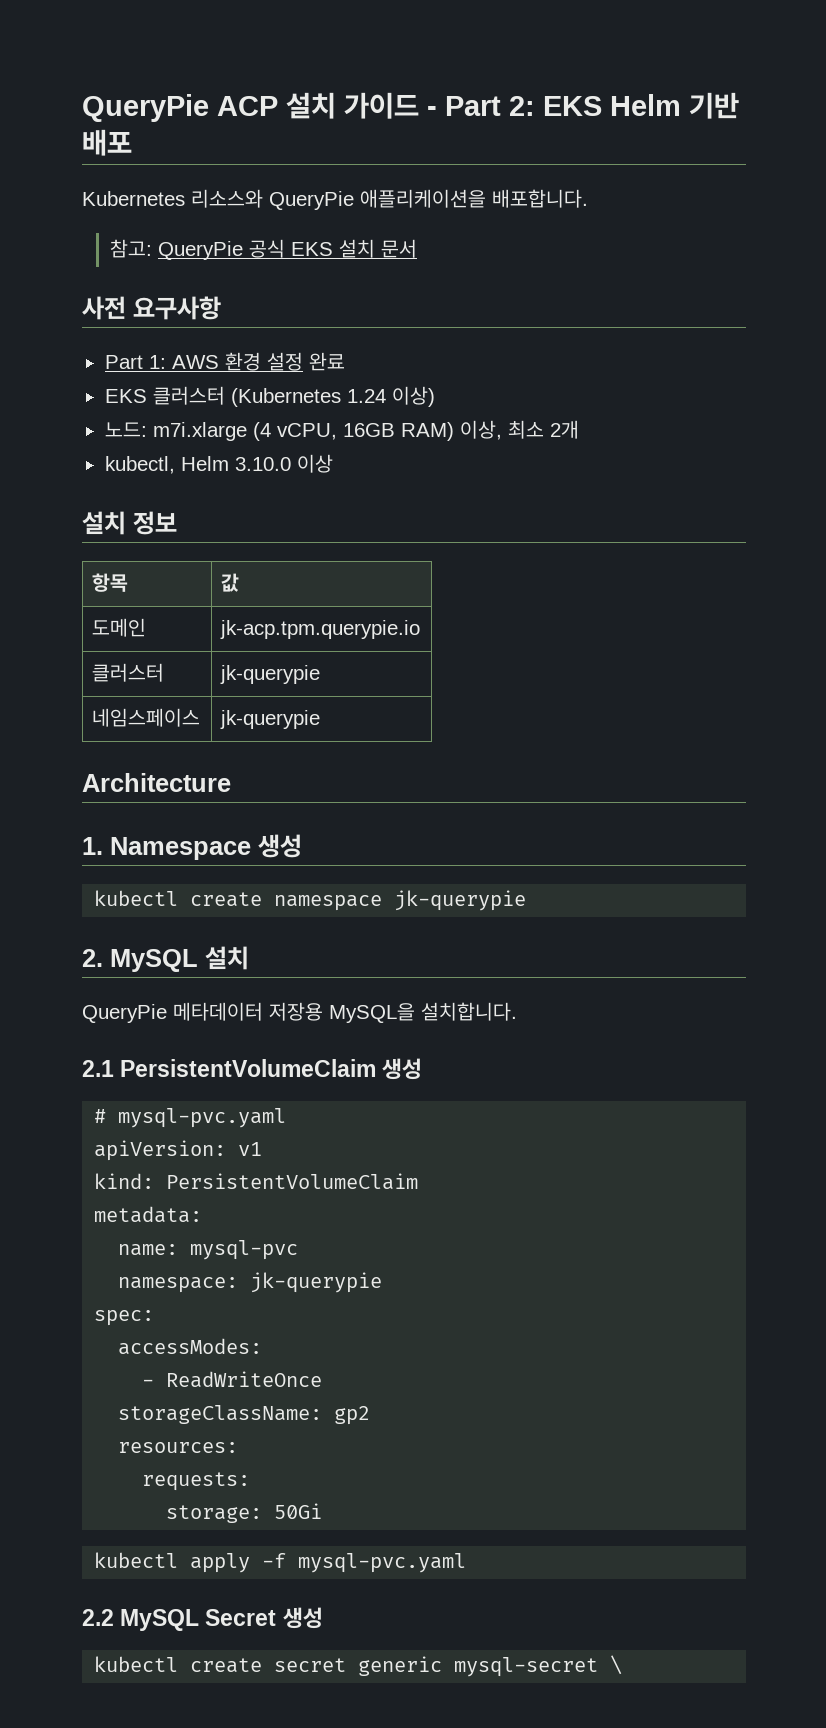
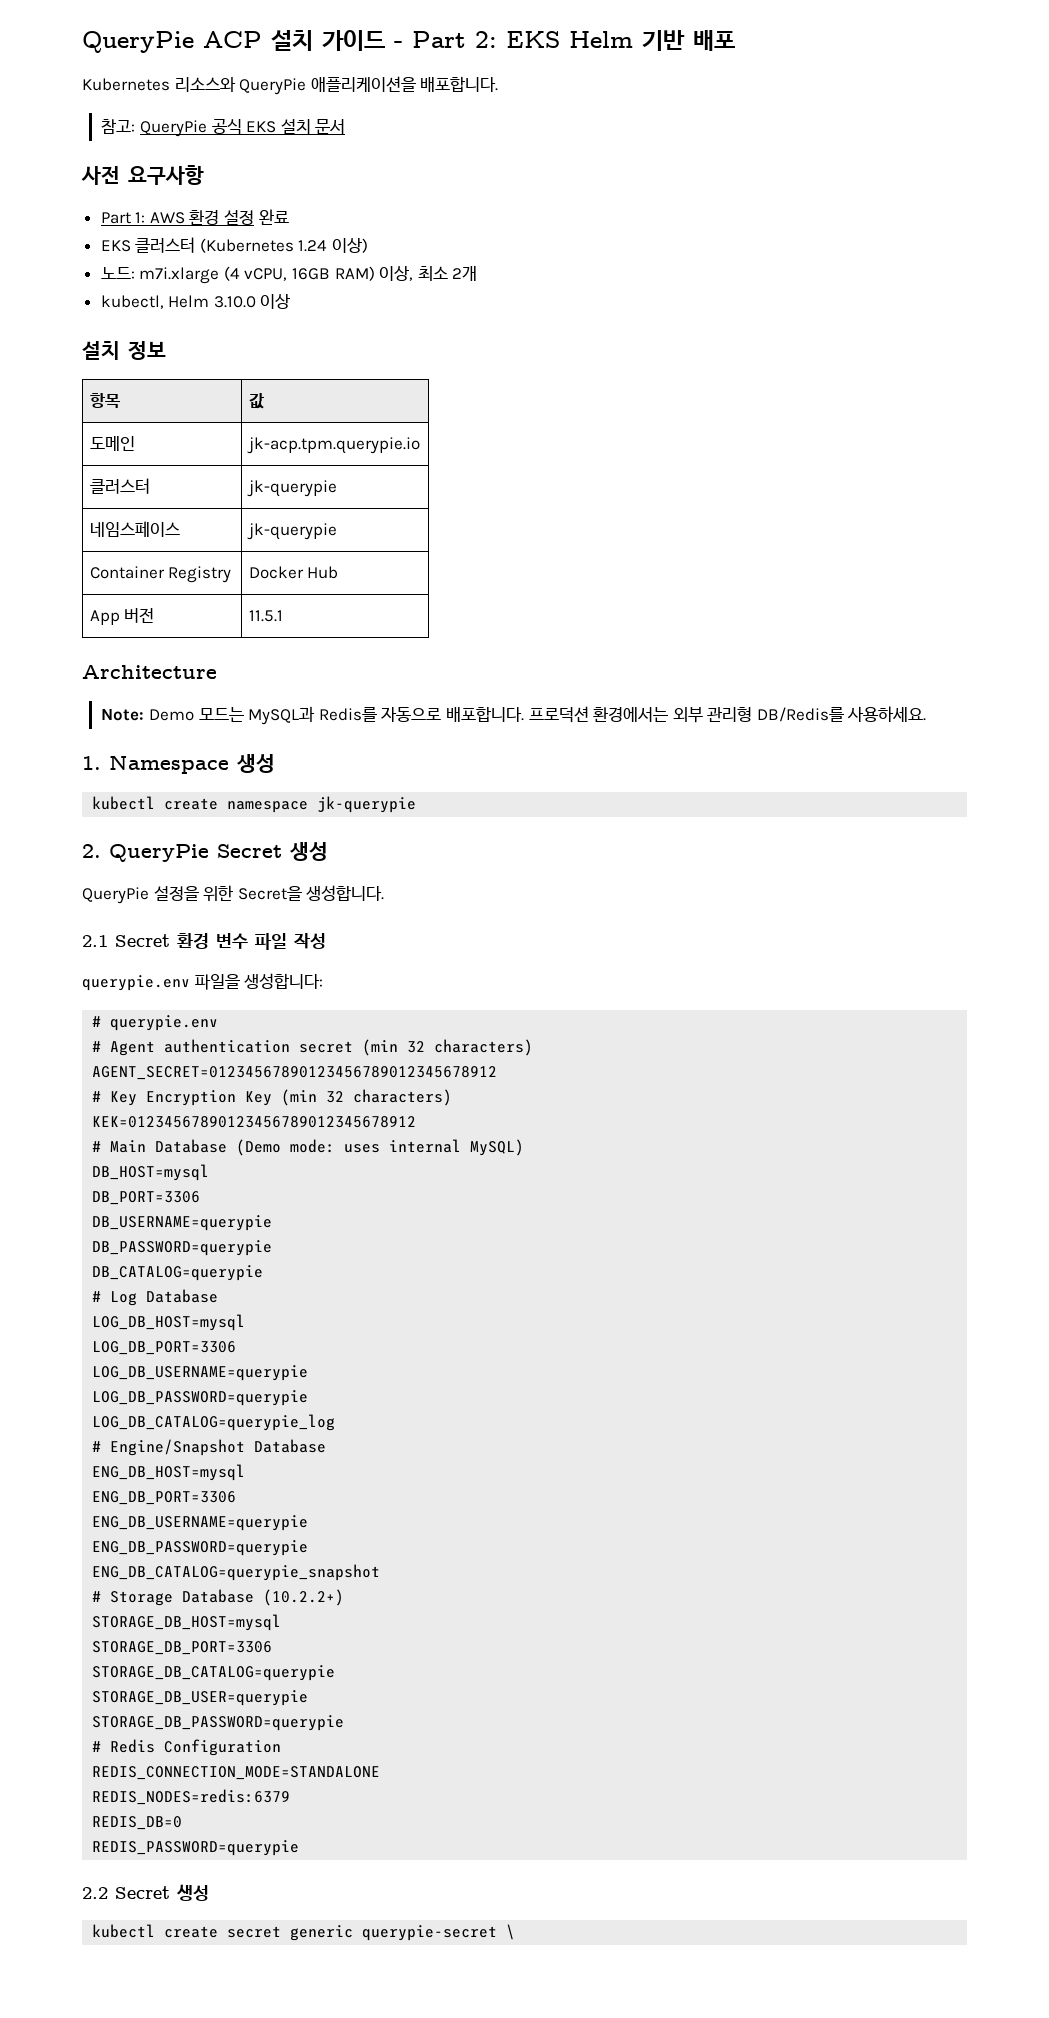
+ Container Registry | Docker Hub
+ App 버전 | 11.5.1
  Architecture
+ Note: Demo 모드는 MySQL과 Redis를 자동으로 배포합니다. 프로덕션 환경에서는 외부 관리형 DB/Redis를 사용하세요.
- 2. MySQL 설치
- QueryPie 메타데이터 저장용 MySQL을 설치합니다.
- 2.1 PersistentVolumeClaim 생성
- # mysql-pvc.yaml
- apiVersion: v1
- kind: PersistentVolumeClaim
- metadata:
- name: mysql-pvc
- namespace: jk-querypie
- spec:
- accessModes:
- - ReadWriteOnce
- storageClassName: gp2
- resources:
- requests:
- storage: 50Gi
- kubectl apply -f mysql-pvc.yaml
+ 2. QueryPie Secret 생성
+ QueryPie 설정을 위한 Secret을 생성합니다.
+ 2.1 Secret 환경 변수 파일 작성
+ querypie.env 파일을 생성합니다:
+ # querypie.env
+ # Agent authentication secret (min 32 characters)
+ AGENT_SECRET=01234567890123456789012345678912
+ # Key Encryption Key (min 32 characters)
+ KEK=01234567890123456789012345678912
+ # Main Database (Demo mode: uses internal MySQL)
+ DB_HOST=mysql
+ DB_PORT=3306
+ DB_USERNAME=querypie
+ DB_PASSWORD=querypie
+ DB_CATALOG=querypie
+ # Log Database
+ LOG_DB_HOST=mysql
+ LOG_DB_PORT=3306
+ LOG_DB_USERNAME=querypie
+ LOG_DB_PASSWORD=querypie
+ LOG_DB_CATALOG=querypie_log
+ # Engine/Snapshot Database
+ ENG_DB_HOST=mysql
+ ENG_DB_PORT=3306
+ ENG_DB_USERNAME=querypie
+ ENG_DB_PASSWORD=querypie
+ ENG_DB_CATALOG=querypie_snapshot
+ # Storage Database (10.2.2+)
+ STORAGE_DB_HOST=mysql
+ STORAGE_DB_PORT=3306
+ STORAGE_DB_CATALOG=querypie
+ STORAGE_DB_USER=querypie
+ STORAGE_DB_PASSWORD=querypie
+ # Redis Configuration
+ REDIS_CONNECTION_MODE=STANDALONE
+ REDIS_NODES=redis:6379
+ REDIS_DB=0
+ REDIS_PASSWORD=querypie
- 2.2 MySQL Secret 생성
+ 2.2 Secret 생성
- kubectl create secret generic mysql-secret \
+ kubectl create secret generic querypie-secret \

